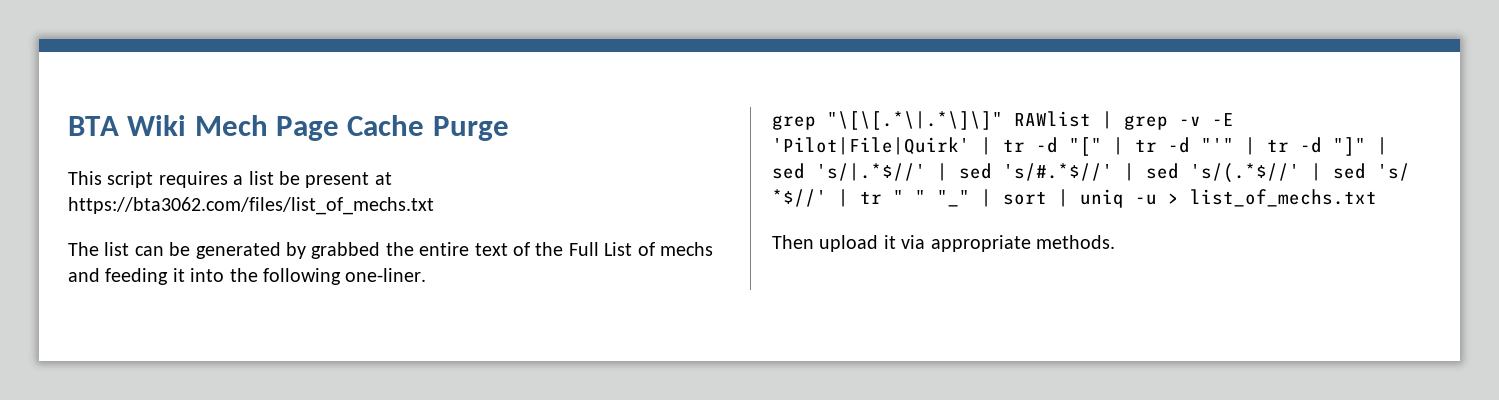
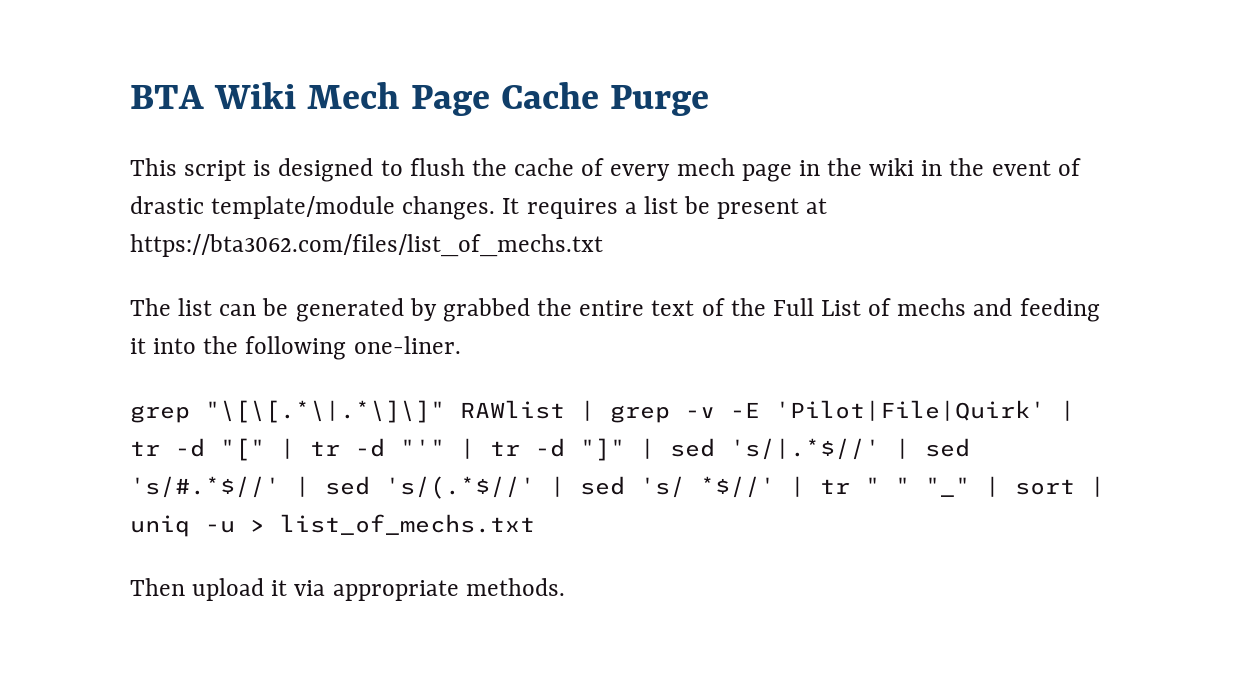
- This script requires a list be present at https://bta3062.com/files/list_of_mechs.txt
+ This script is designed to flush the cache of every mech page in the wiki in the event of drastic template/module changes. It requires a list be present at https://bta3062.com/files/list_of_mechs.txt

